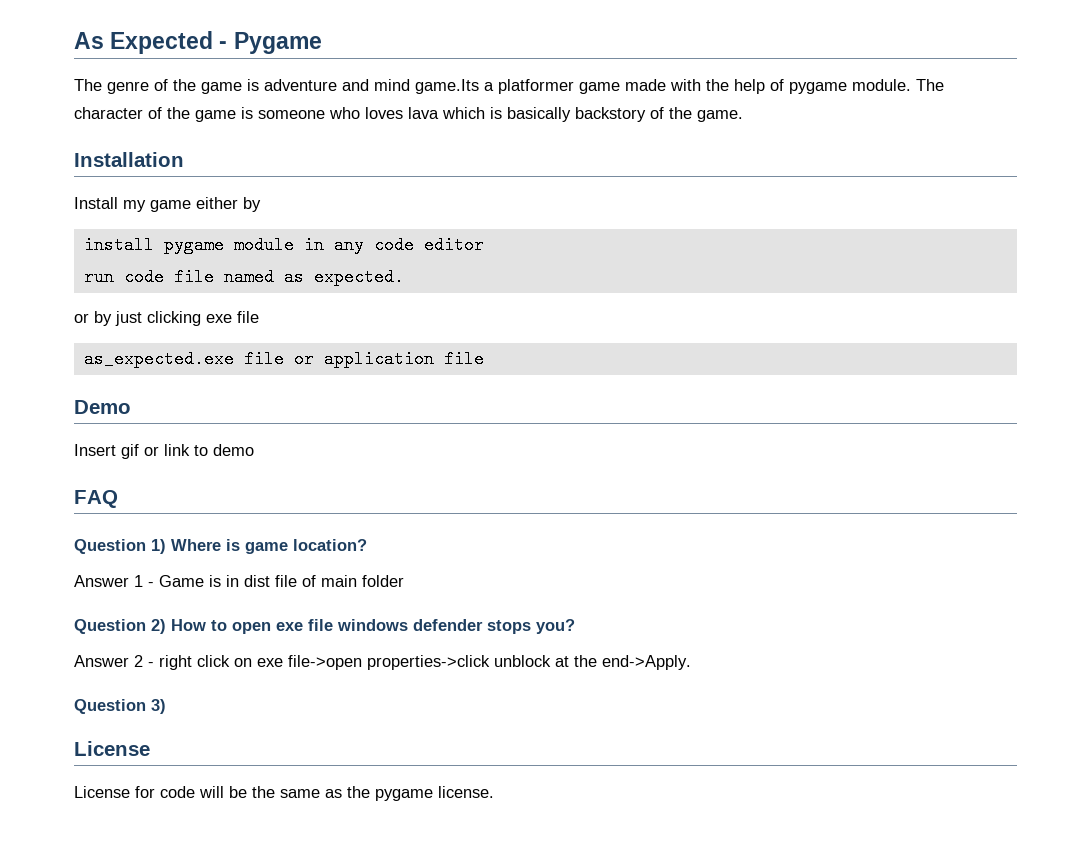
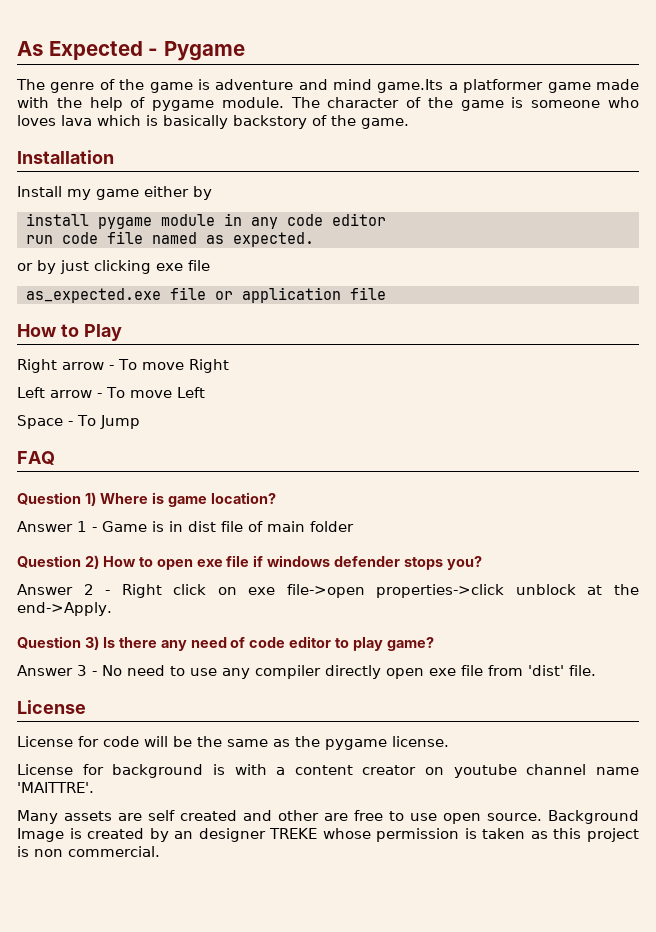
- Demo
- Insert gif or link to demo
+ How to Play
+ Right arrow - To move Right
+ Left arrow - To move Left
+ Space - To Jump
- Question 2) How to open exe file windows defender stops you?
+ Question 2) How to open exe file if windows defender stops you?
- Answer 2 - right click on exe file->open properties->click unblock at the end->Apply.
+ Answer 2 - Right click on exe file->open properties->click unblock at the end->Apply.
- Question 3)
+ Question 3) Is there any need of code editor to play game?
+ Answer 3 - No need to use any compiler directly open exe file from 'dist' file.
+ License for background is with a content creator on youtube channel name 'MAITTRE'.
+ Many assets are self created and other are free to use open source. Background Image is created by an designer TREKE whose permission is taken as this project is non commercial.

